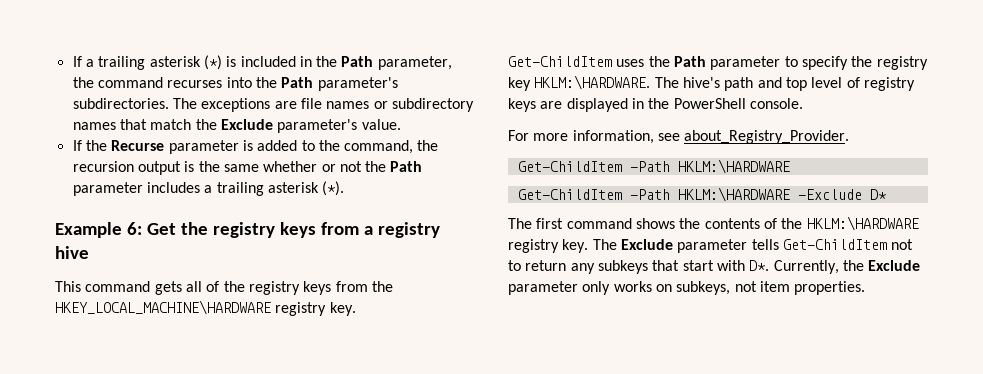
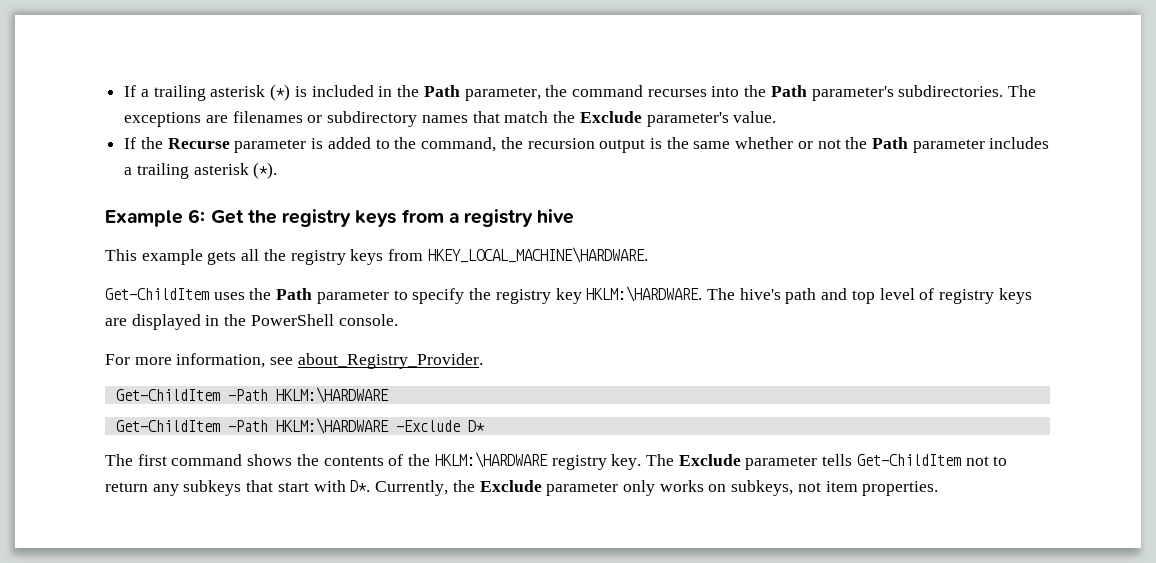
- The exceptions are file names or subdirectory names that match the Exclude parameter's value.
+ The exceptions are filenames or subdirectory names that match the Exclude parameter's value.
- This command gets all of the registry keys from the HKEY_LOCAL_MACHINE\HARDWARE registry key.
+ This example gets all the registry keys from HKEY_LOCAL_MACHINE\HARDWARE.

